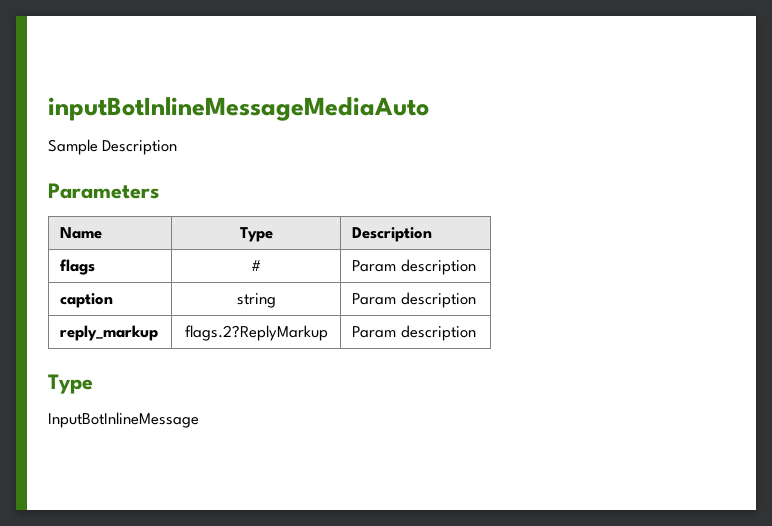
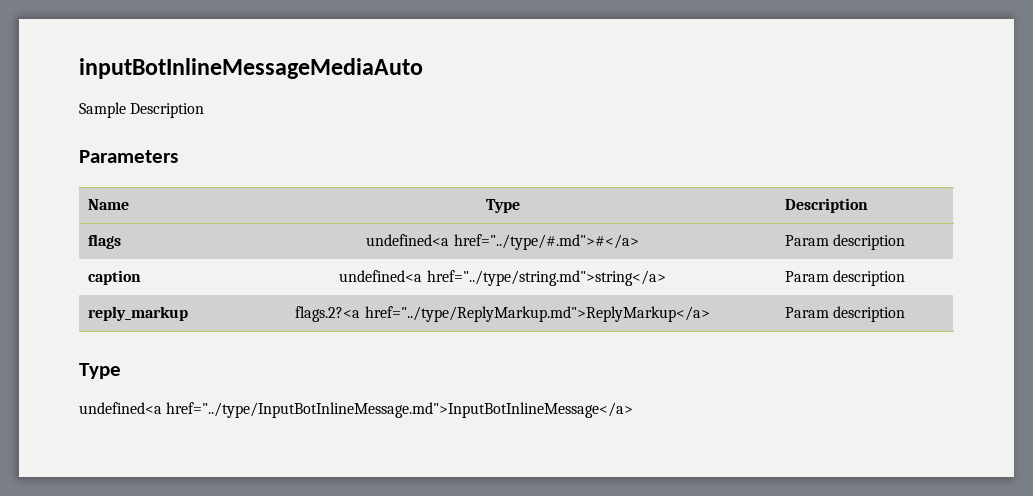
- flags | # | Param description
+ flags | undefined<a href="../type/#.md">#</a> | Param description
- caption | string | Param description
+ caption | undefined<a href="../type/string.md">string</a> | Param description
- reply_markup | flags.2?ReplyMarkup | Param description
+ reply_markup | flags.2?<a href="../type/ReplyMarkup.md">ReplyMarkup</a> | Param description
- InputBotInlineMessage
+ undefined<a href="../type/InputBotInlineMessage.md">InputBotInlineMessage</a>

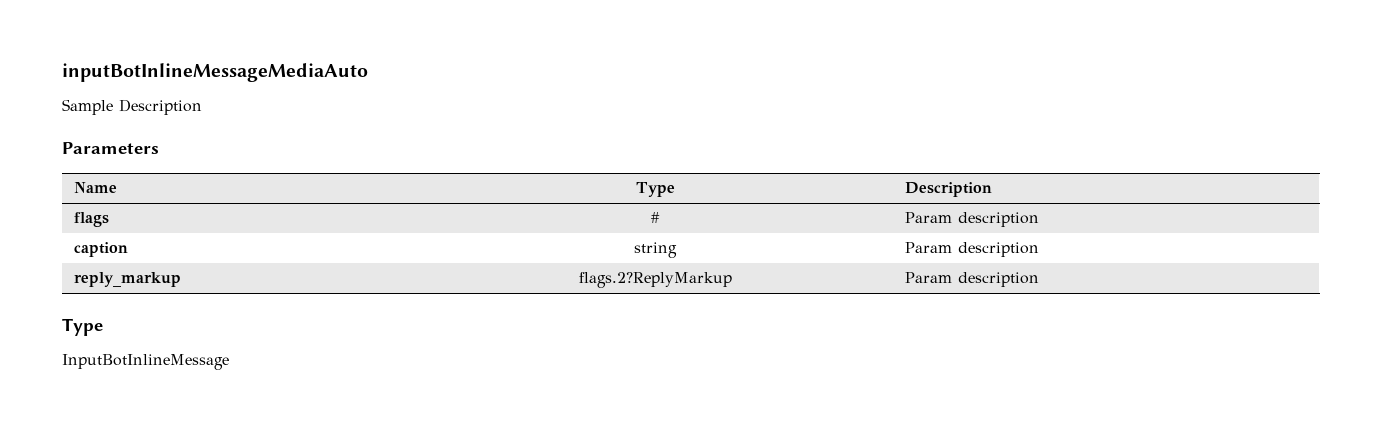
- flags | undefined<a href="../type/#.md">#</a> | Param description
+ flags | # | Param description
- caption | undefined<a href="../type/string.md">string</a> | Param description
+ caption | string | Param description
- reply_markup | flags.2?<a href="../type/ReplyMarkup.md">ReplyMarkup</a> | Param description
+ reply_markup | flags.2?ReplyMarkup | Param description
- undefined<a href="../type/InputBotInlineMessage.md">InputBotInlineMessage</a>
+ InputBotInlineMessage

